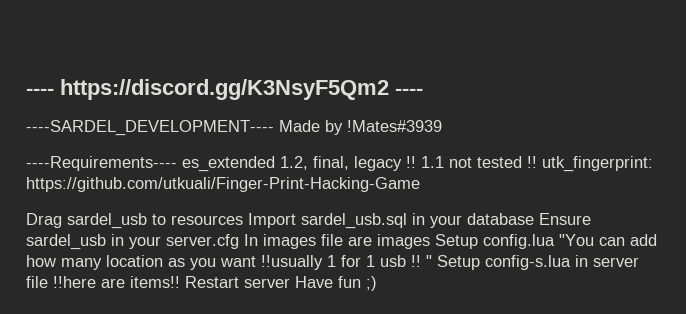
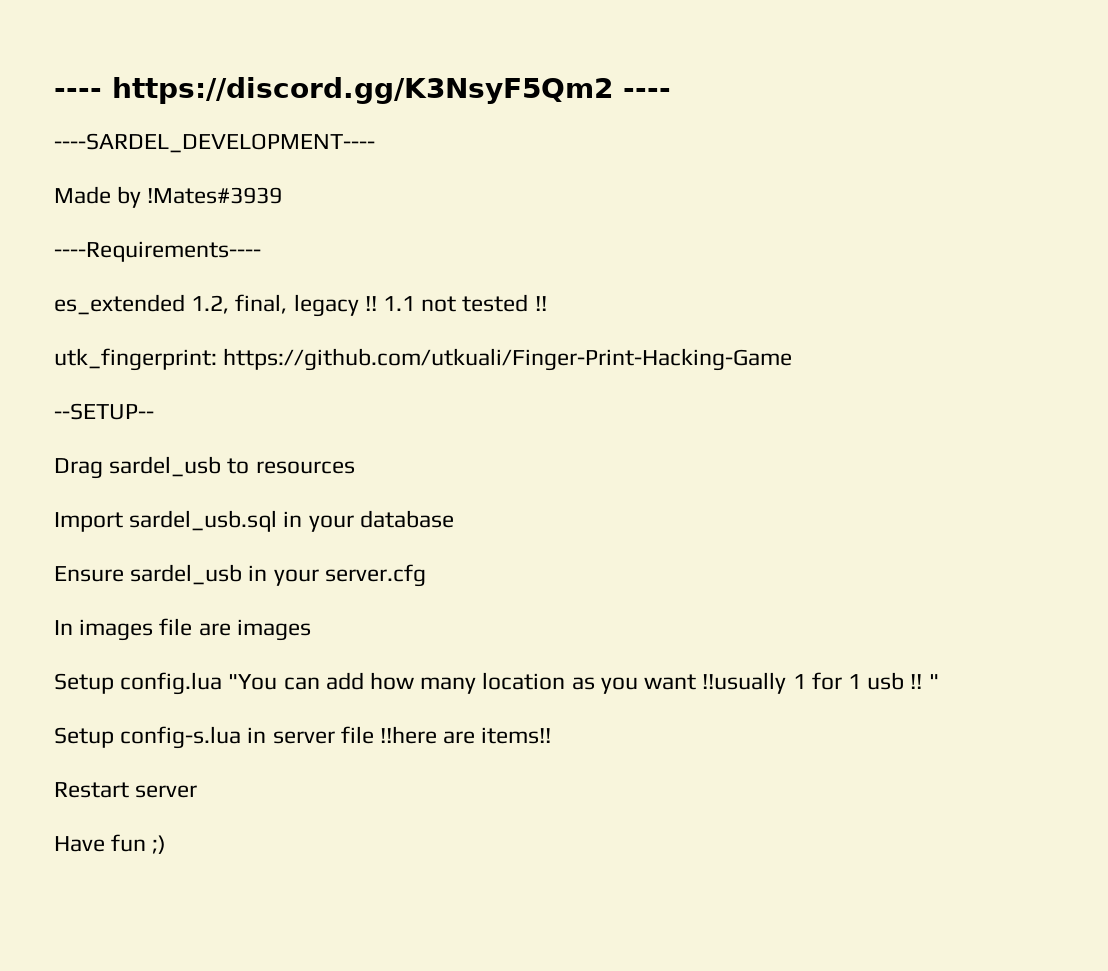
- ----SARDEL_DEVELOPMENT---- Made by !Mates#3939
+ ----SARDEL_DEVELOPMENT----
+ Made by !Mates#3939
- ----Requirements---- es_extended 1.2, final, legacy !!
+ ----Requirements----
+ es_extended 1.2, final, legacy !!
- 1.1 not tested !! utk_fingerprint: https://github.com/utkuali/Finger-Print-Hacking-Game
+ 1.1 not tested !!
+ utk_fingerprint: https://github.com/utkuali/Finger-Print-Hacking-Game
+ --SETUP--
- Drag sardel_usb to resources Import sardel_usb.sql in your database Ensure sardel_usb in your server.cfg In images file are images Setup config.lua "You can add how many location as you want !!usually 1 for 1 usb !!
+ Drag sardel_usb to resources
+ Import sardel_usb.sql in your database
+ Ensure sardel_usb in your server.cfg
+ In images file are images
+ Setup config.lua "You can add how many location as you want !!usually 1 for 1 usb !!
- " Setup config-s.lua in server file !!here are items!! Restart server Have fun ;)
+ "
+ Setup config-s.lua in server file !!here are items!!
+ Restart server
+ Have fun ;)

